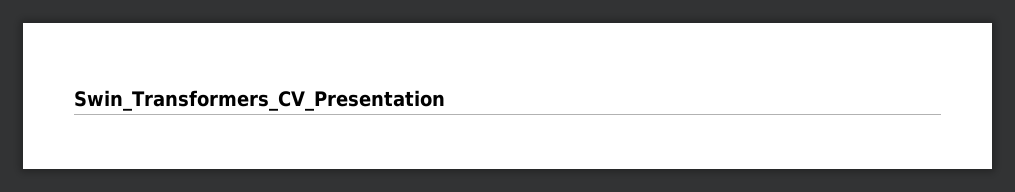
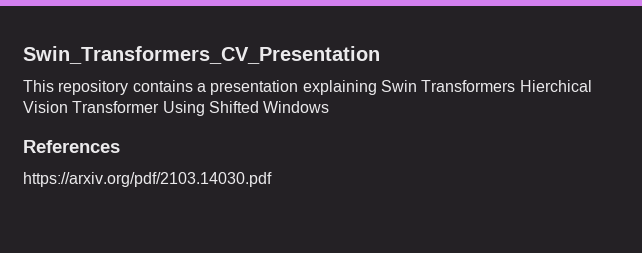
+ This repository contains a presentation explaining Swin Transformers Hierchical Vision Transformer Using Shifted Windows
+ References
+ https://arxiv.org/pdf/2103.14030.pdf

